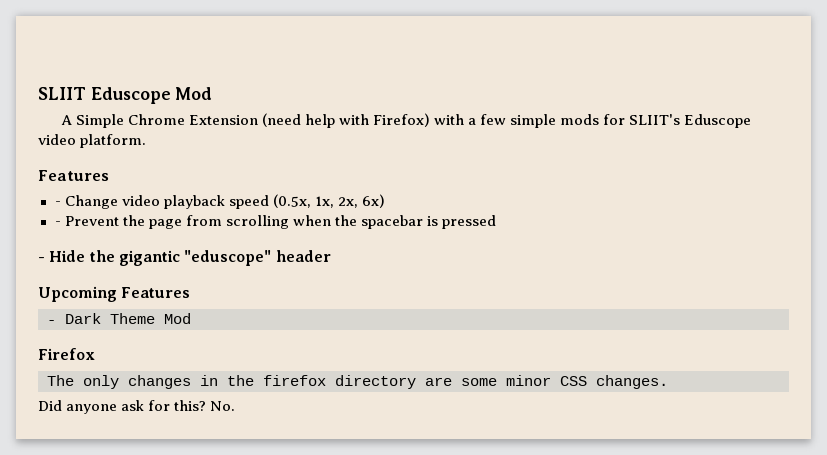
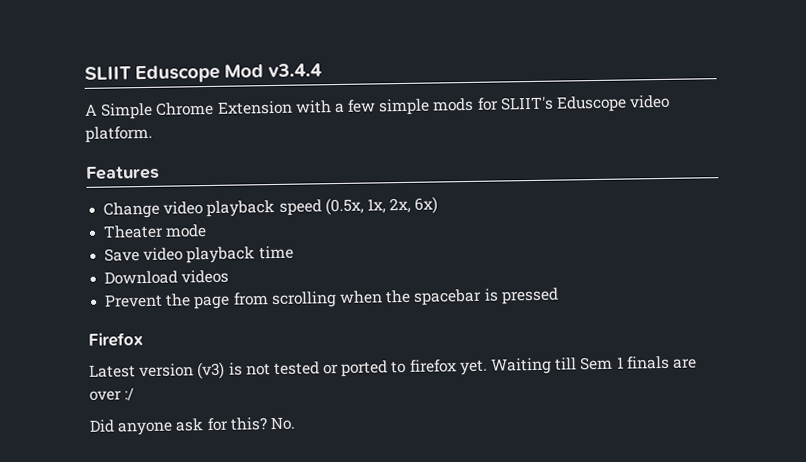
- SLIIT Eduscope Mod
+ SLIIT Eduscope Mod v3.4.4
- A Simple Chrome Extension (need help with Firefox) with a few simple mods for SLIIT's Eduscope video platform.
+ A Simple Chrome Extension with a few simple mods for SLIIT's Eduscope video platform.
- - Change video playback speed (0.5x, 1x, 2x, 6x)
+ Change video playback speed (0.5x, 1x, 2x, 6x)
- - Prevent the page from scrolling when the spacebar is pressed
+ Theater mode
+ Save video playback time
+ Download videos
+ Prevent the page from scrolling when the spacebar is pressed
- - Hide the gigantic "eduscope" header
- Upcoming Features
- - Dark Theme Mod
  Firefox
- The only changes in the firefox directory are some minor CSS changes.
+ Latest version (v3) is not tested or ported to firefox yet. Waiting till Sem 1 finals are over :/

